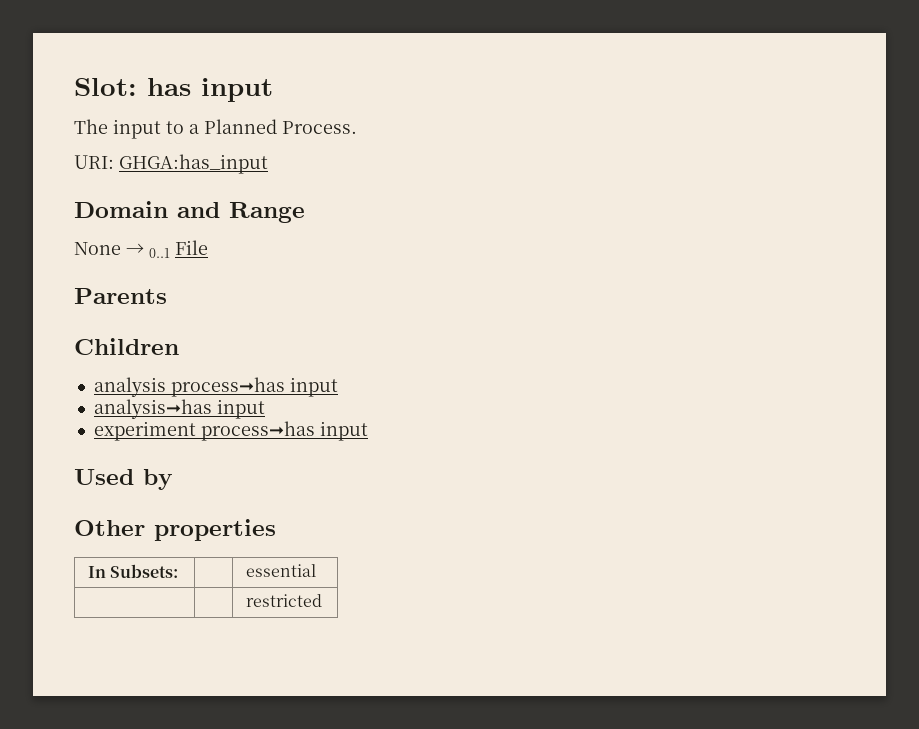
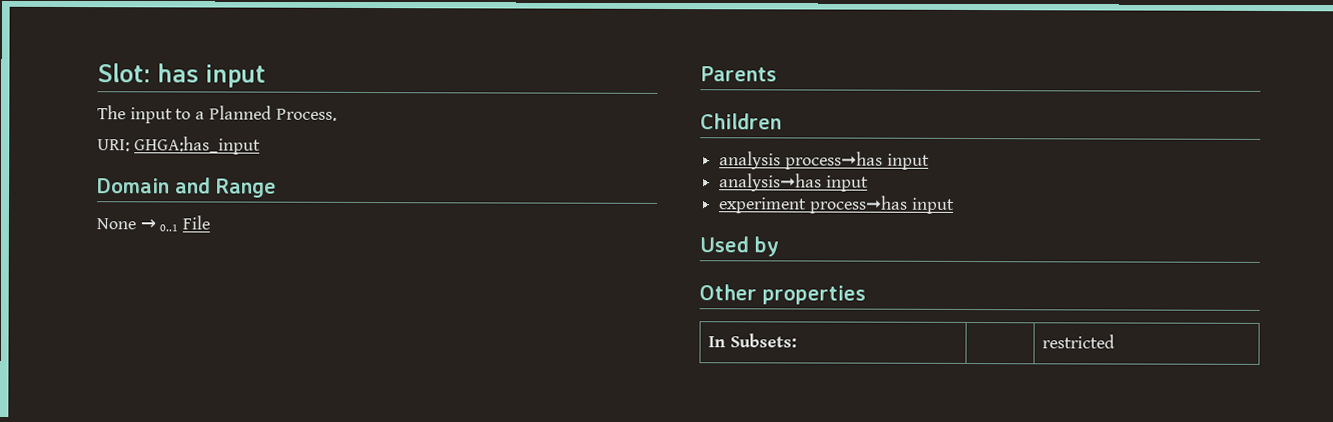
- In Subsets: | | essential
- | | restricted
+ In Subsets: | | restricted

